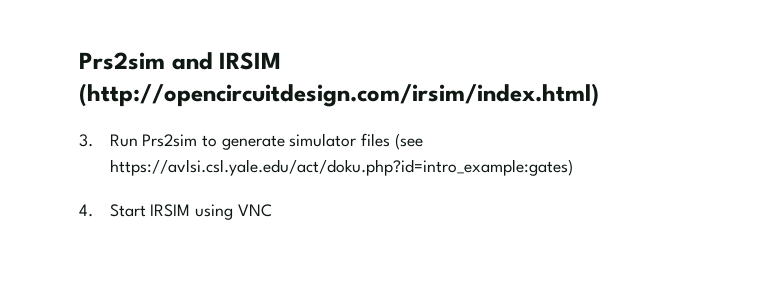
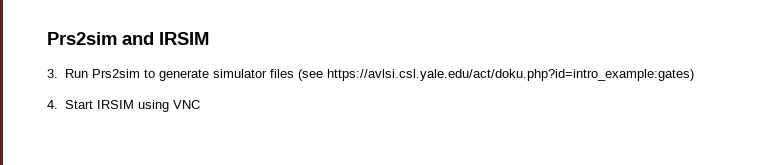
- Prs2sim and IRSIM (http://opencircuitdesign.com/irsim/index.html)
+ Prs2sim and IRSIM

